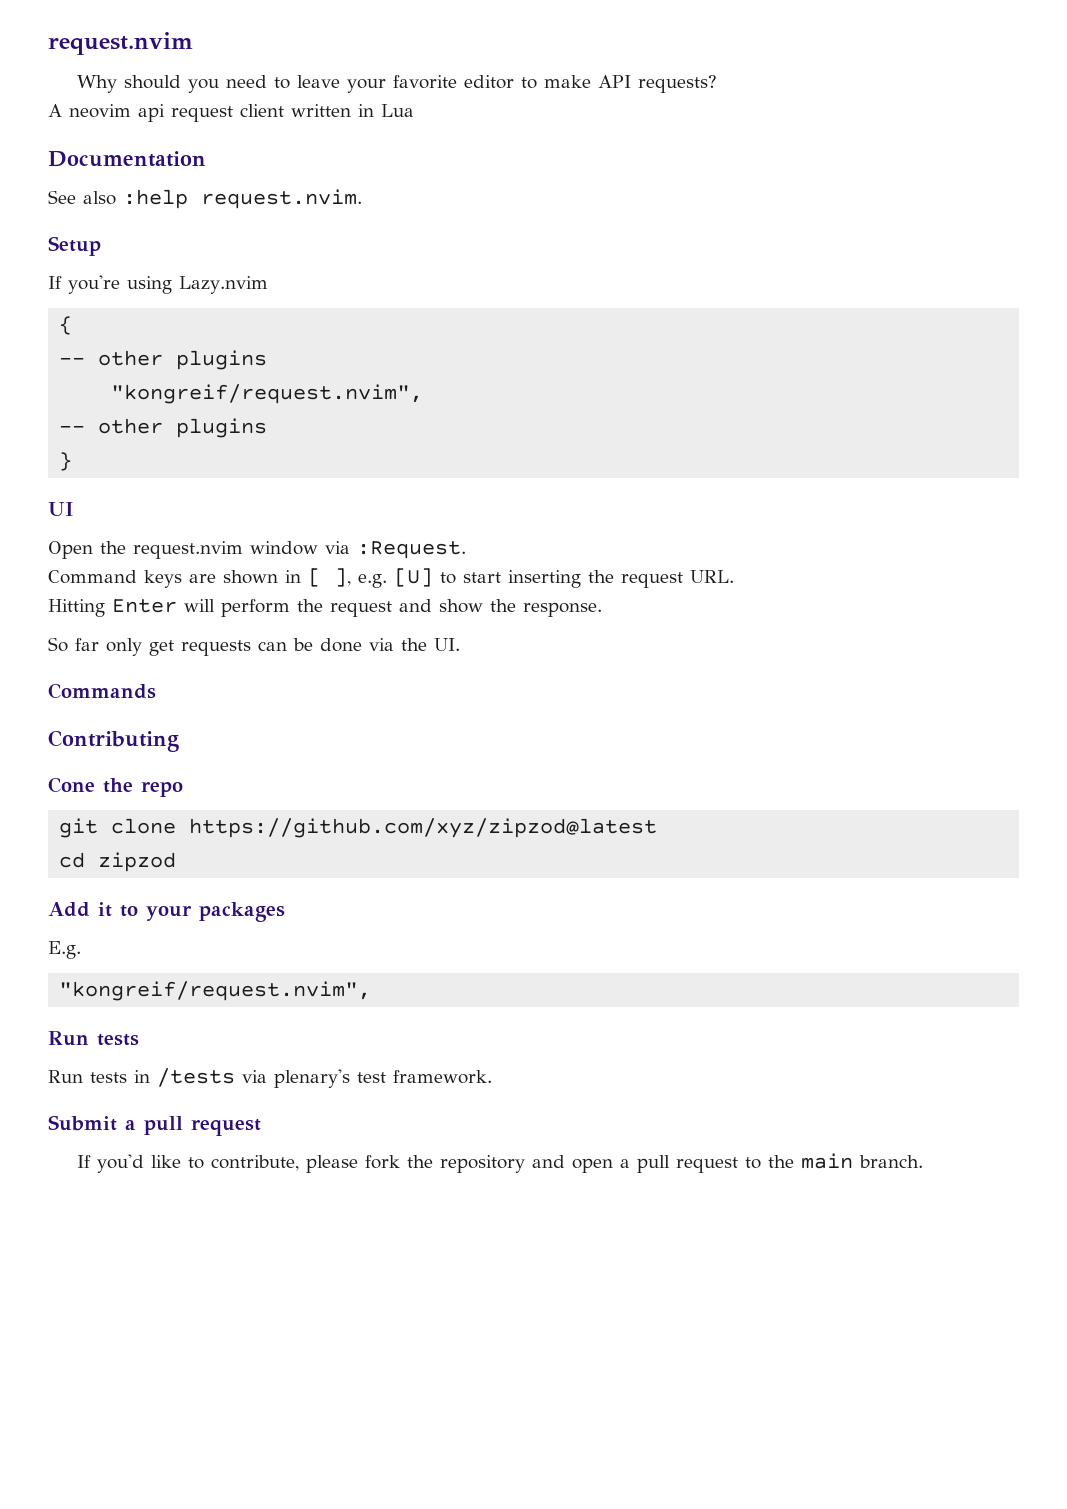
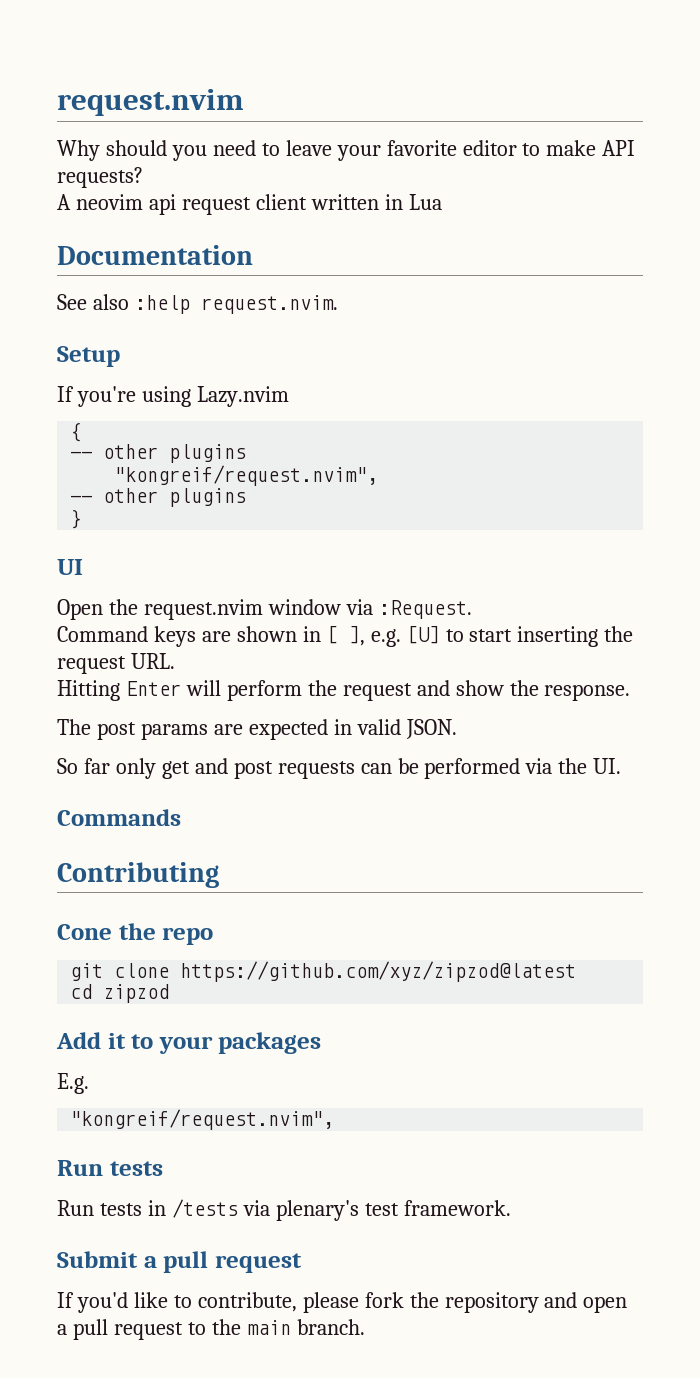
+ The post params are expected in valid JSON.
- So far only get requests can be done via the UI.
+ So far only get and post requests can be performed via the UI.

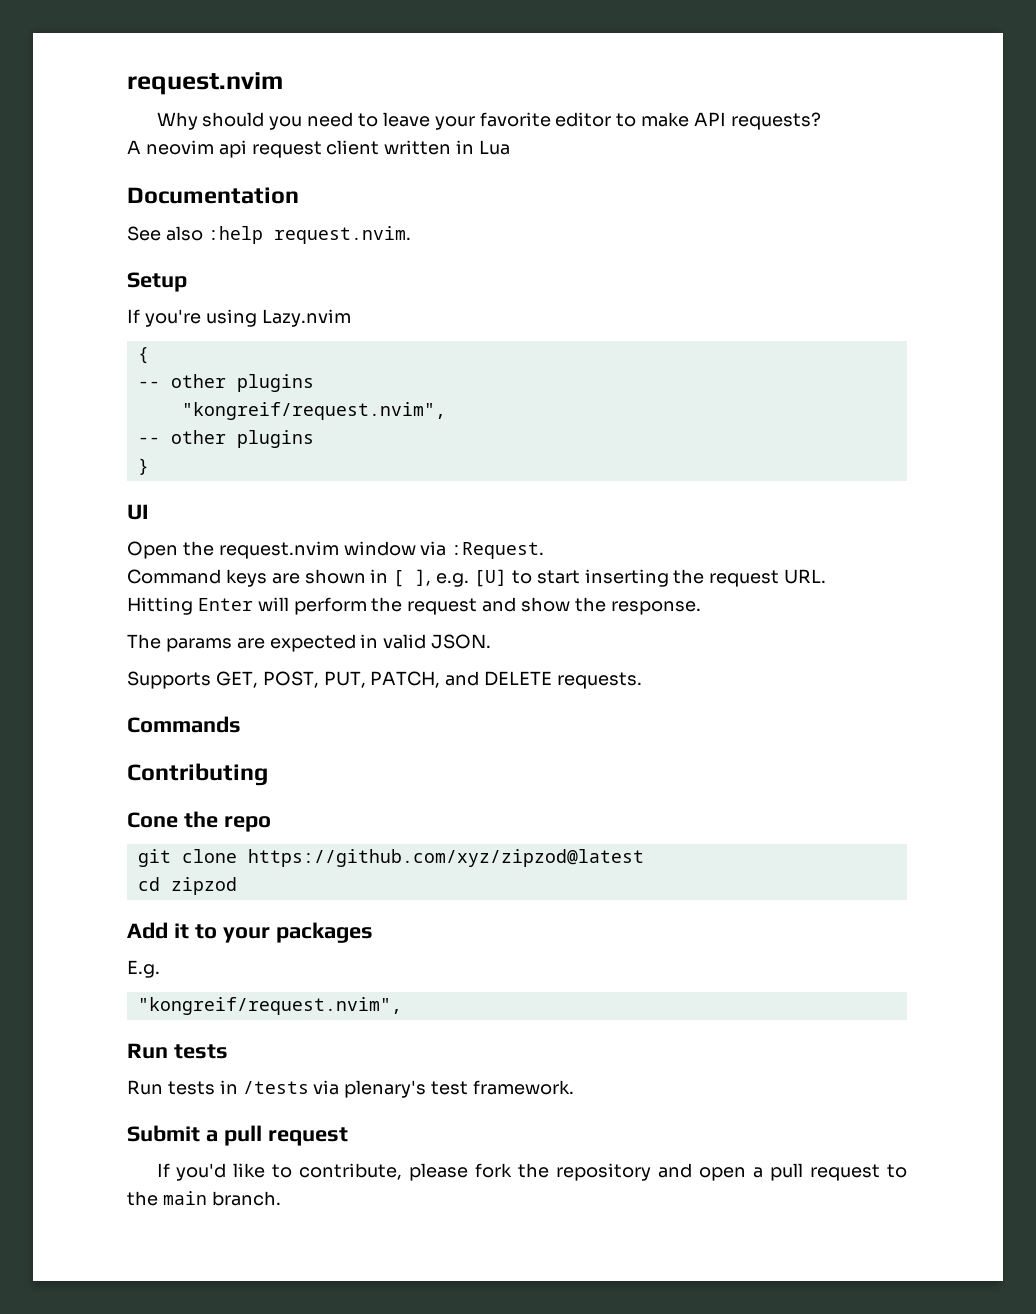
- The post params are expected in valid JSON.
+ The params are expected in valid JSON.
- So far only get and post requests can be performed via the UI.
+ Supports GET, POST, PUT, PATCH, and DELETE requests.

